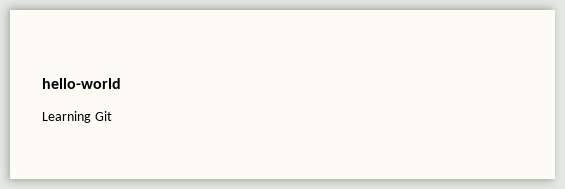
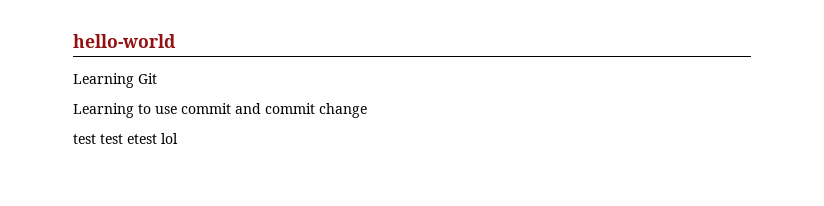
+ Learning to use commit and commit change
+ test test etest lol

